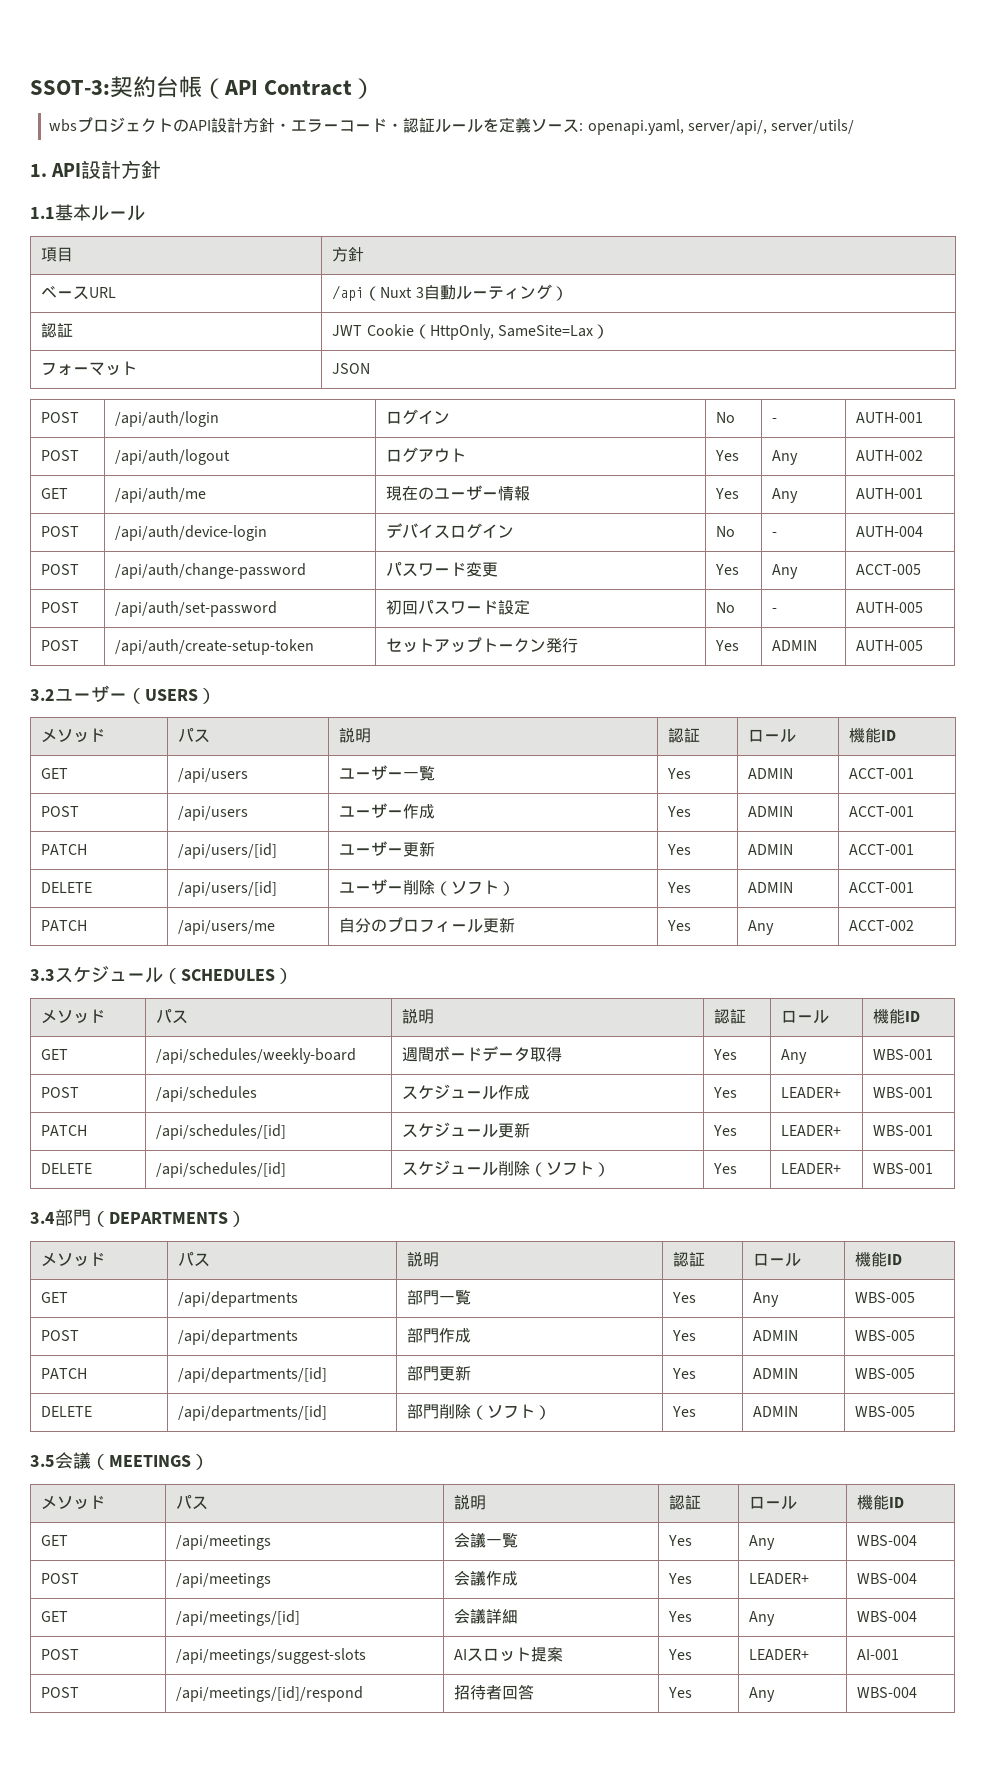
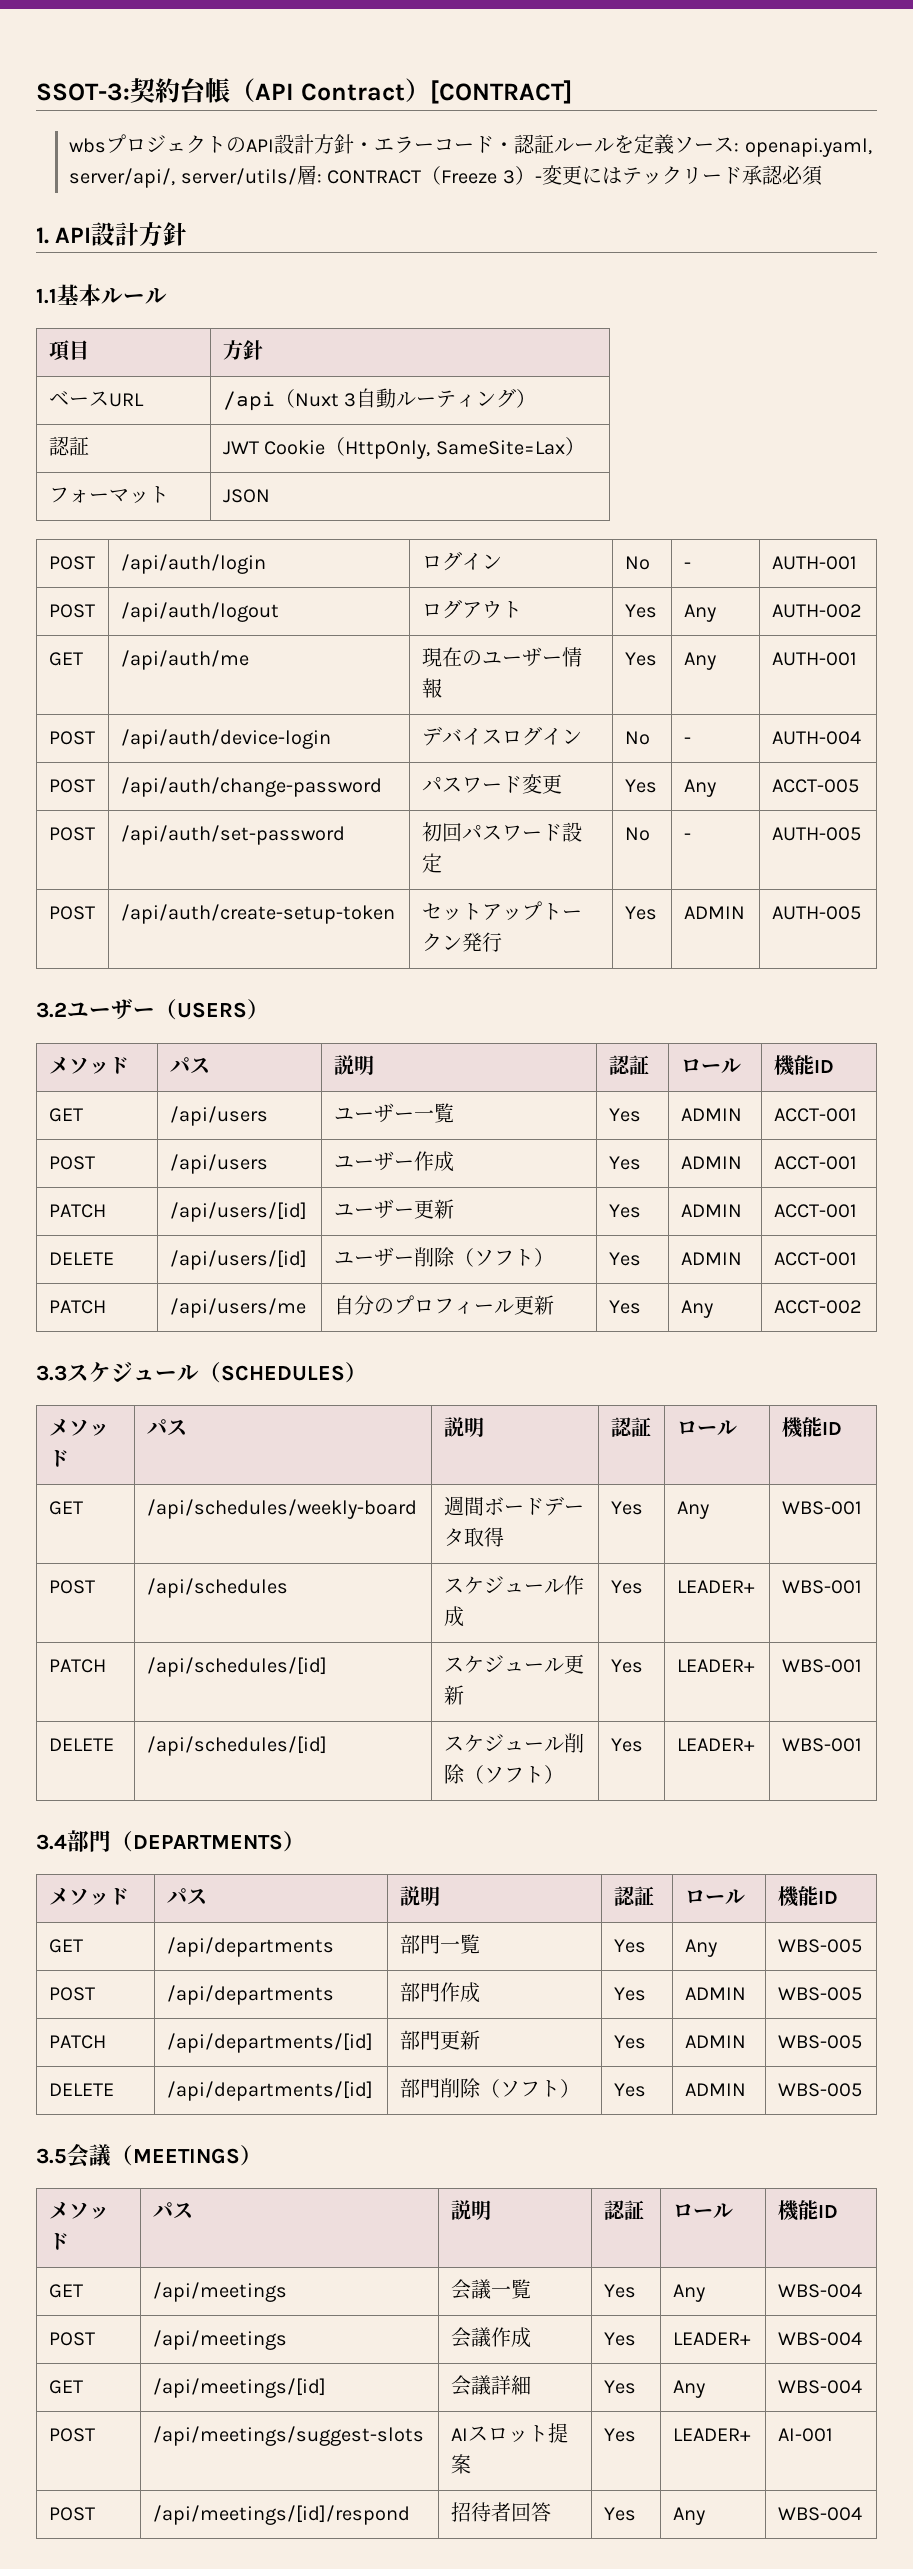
- SSOT-3:契約台帳（API Contract）
+ SSOT-3:契約台帳（API Contract）[CONTRACT]
- wbsプロジェクトのAPI設計方針・エラーコード・認証ルールを定義ソース: openapi.yaml, server/api/, server/utils/
+ wbsプロジェクトのAPI設計方針・エラーコード・認証ルールを定義ソース: openapi.yaml, server/api/, server/utils/層: CONTRACT（Freeze 3）-変更にはテックリード承認必須

